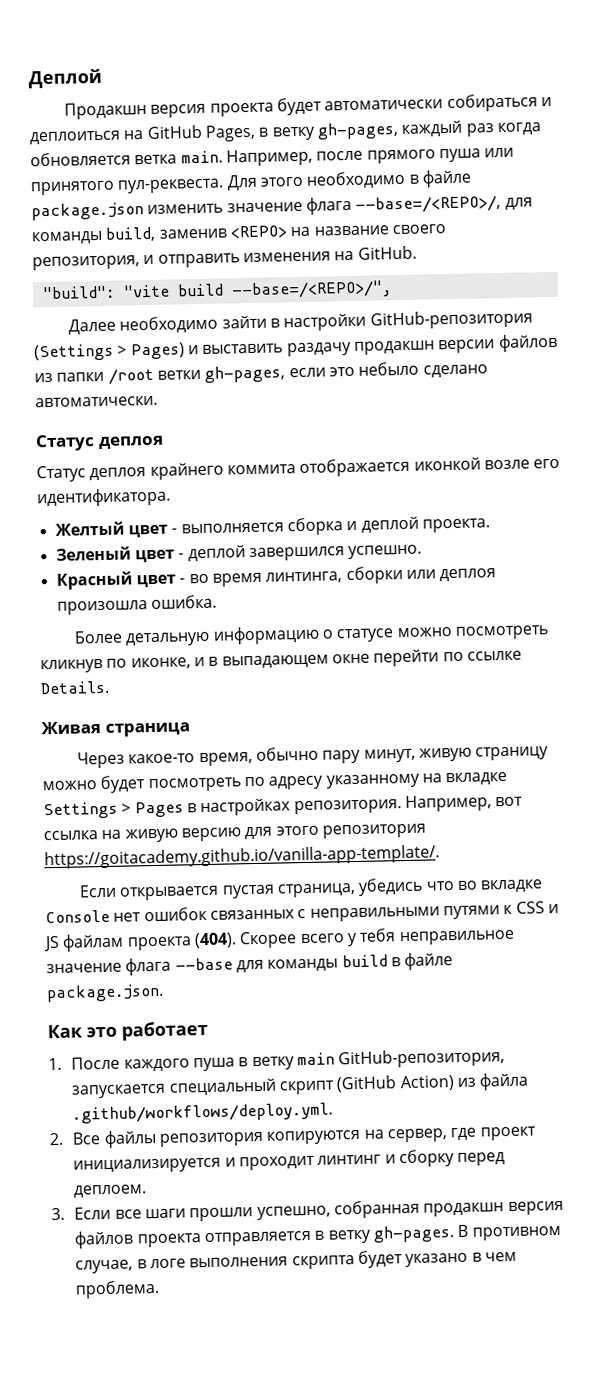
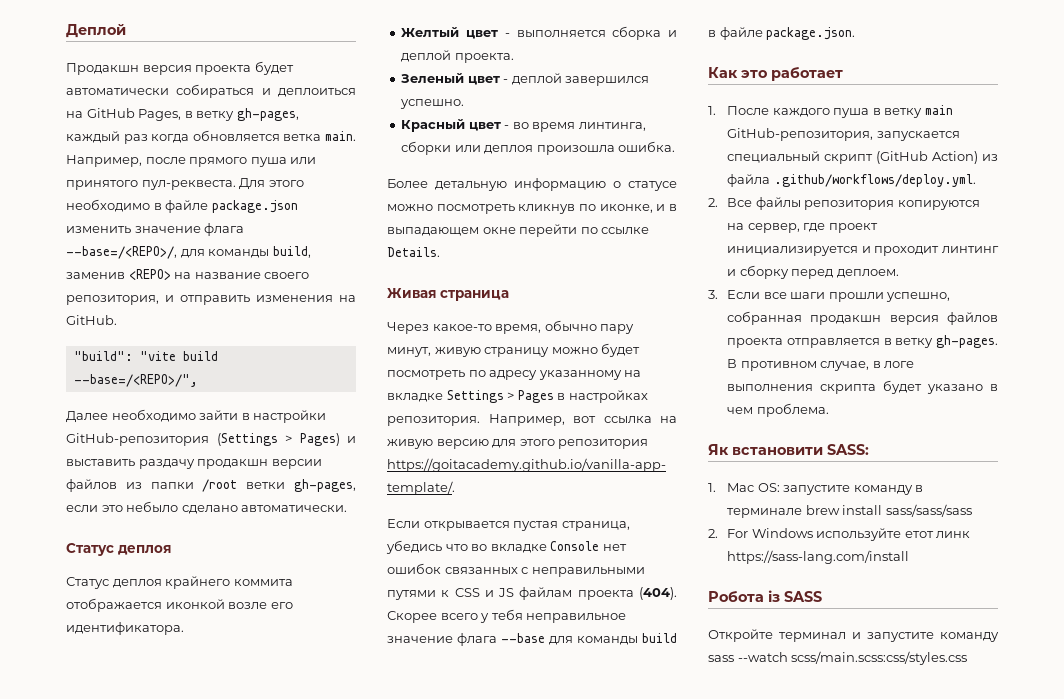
+ Як встановити SASS:
+ 1. Mac OS: запустите команду в терминале brew install sass/sass/sass
+ 2. For Windows используйте етот линк https://sass-lang.com/install
+ Робота із SASS
+ Откройте терминал и запустите команду sass --watch scss/main.scss:css/styles.css

